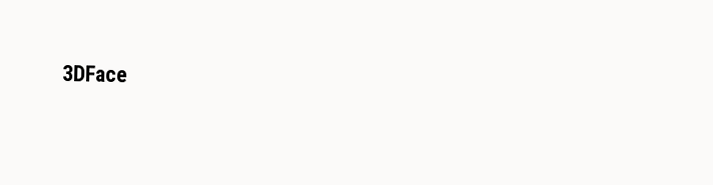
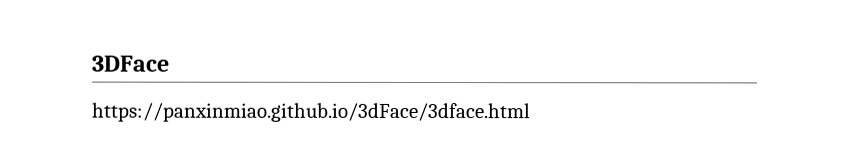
+ https://panxinmiao.github.io/3dFace/3dface.html

